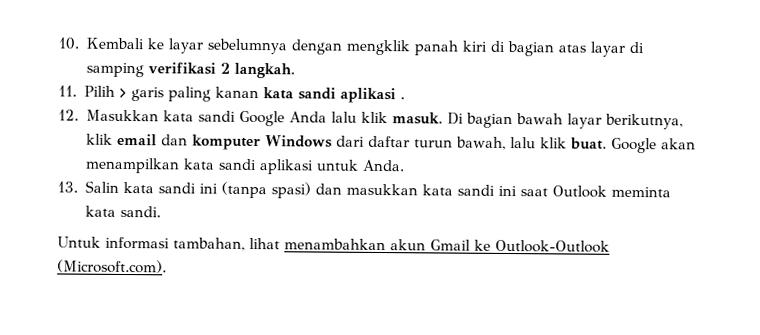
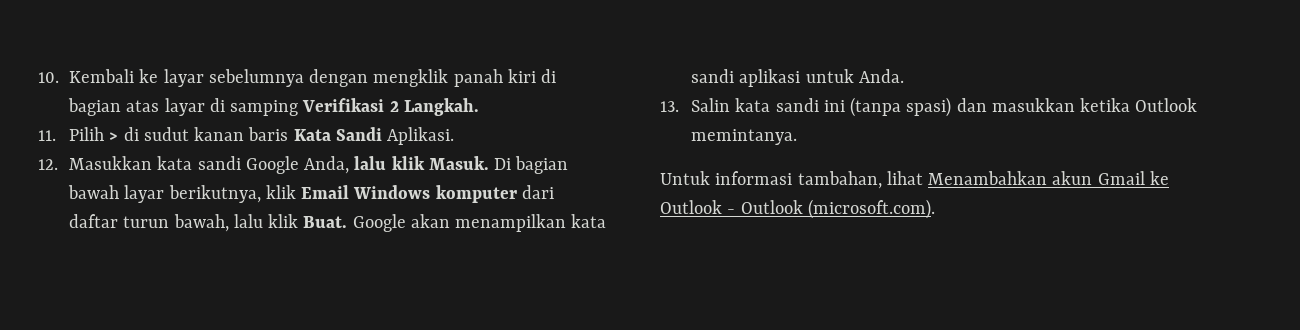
- 10. Kembali ke layar sebelumnya dengan mengklik panah kiri di bagian atas layar di samping verifikasi 2 langkah.
+ 10. Kembali ke layar sebelumnya dengan mengklik panah kiri di bagian atas layar di samping Verifikasi 2 Langkah.
- 11. Pilih > garis paling kanan kata sandi aplikasi .
+ 11. Pilih > di sudut kanan baris Kata Sandi Aplikasi.
- 12. Masukkan kata sandi Google Anda lalu klik masuk.
+ 12. Masukkan kata sandi Google Anda, lalu klik Masuk.
- Di bagian bawah layar berikutnya, klik email dan komputer Windows dari daftar turun bawah, lalu klik buat.
+ Di bagian bawah layar berikutnya, klik Email Windows komputer dari daftar turun bawah, lalu klik Buat.
- 13. Salin kata sandi ini (tanpa spasi) dan masukkan kata sandi ini saat Outlook meminta kata sandi.
+ 13. Salin kata sandi ini (tanpa spasi) dan masukkan ketika Outlook memintanya.
- Untuk informasi tambahan, lihat menambahkan akun Gmail ke Outlook-Outlook (Microsoft.com).
+ Untuk informasi tambahan, lihat Menambahkan akun Gmail ke Outlook - Outlook (microsoft.com).

